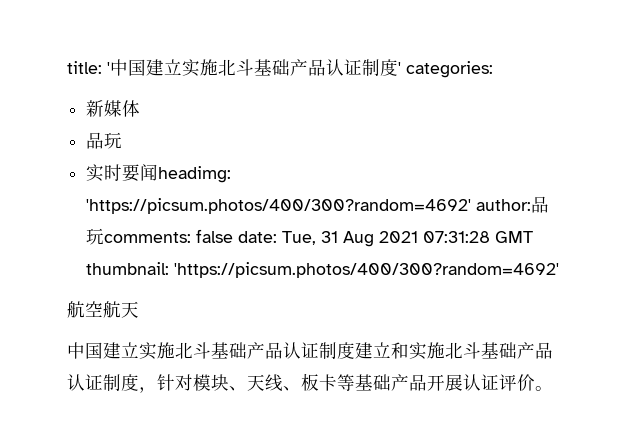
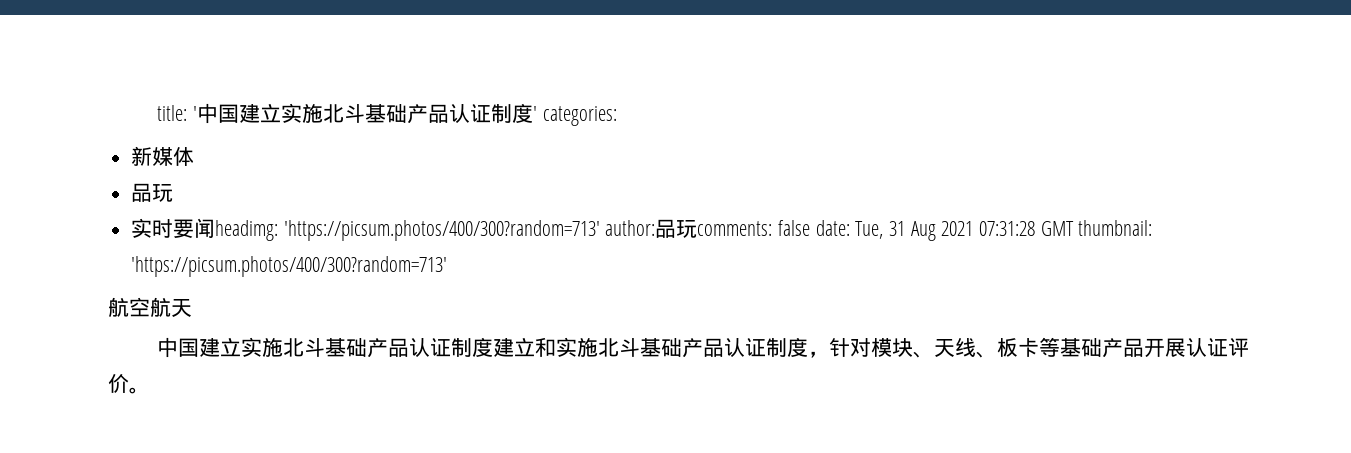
- 实时要闻headimg: 'https://picsum.photos/400/300?random=4692' author:品玩comments: false date: Tue, 31 Aug 2021 07:31:28 GMT thumbnail: 'https://picsum.photos/400/300?random=4692'
+ 实时要闻headimg: 'https://picsum.photos/400/300?random=713' author:品玩comments: false date: Tue, 31 Aug 2021 07:31:28 GMT thumbnail: 'https://picsum.photos/400/300?random=713'

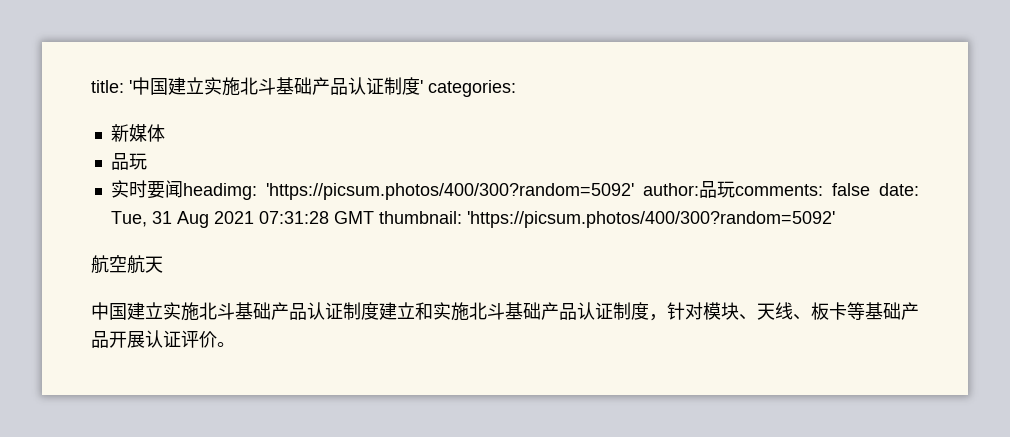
- 实时要闻headimg: 'https://picsum.photos/400/300?random=713' author:品玩comments: false date: Tue, 31 Aug 2021 07:31:28 GMT thumbnail: 'https://picsum.photos/400/300?random=713'
+ 实时要闻headimg: 'https://picsum.photos/400/300?random=5092' author:品玩comments: false date: Tue, 31 Aug 2021 07:31:28 GMT thumbnail: 'https://picsum.photos/400/300?random=5092'

